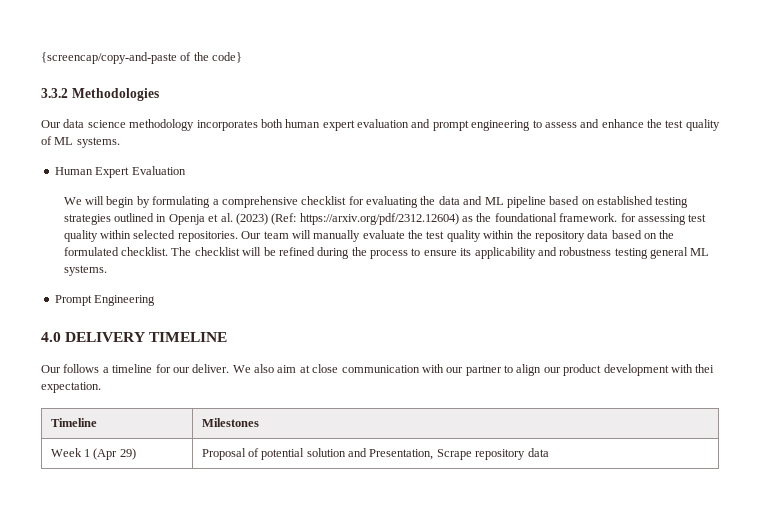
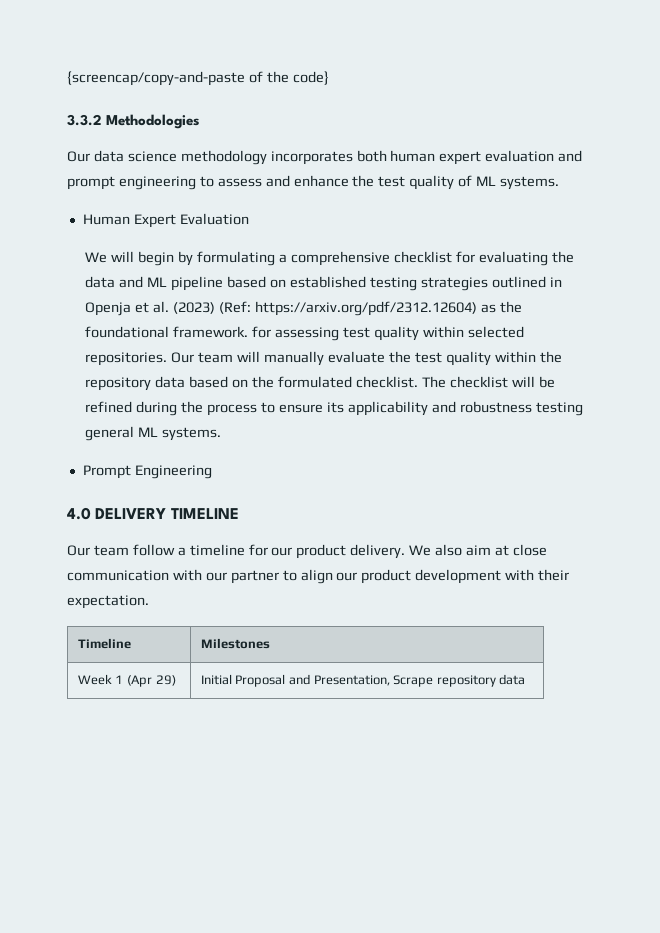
- Our follows a timeline for our deliver.
+ Our team follow a timeline for our product delivery.
- We also aim at close communication with our partner to align our product development with thei expectation.
+ We also aim at close communication with our partner to align our product development with their expectation.
- Week 1 (Apr 29) | Proposal of potential solution and Presentation, Scrape repository data
+ Week 1 (Apr 29) | Initial Proposal and Presentation, Scrape repository data

